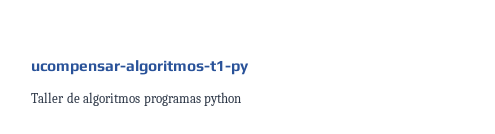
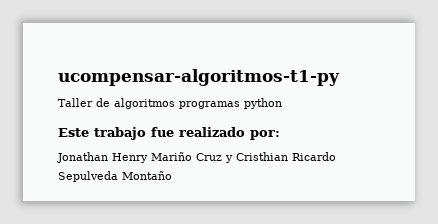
+ Este trabajo fue realizado por:
+ Jonathan Henry Mariño Cruz y Cristhian Ricardo Sepulveda Montaño

